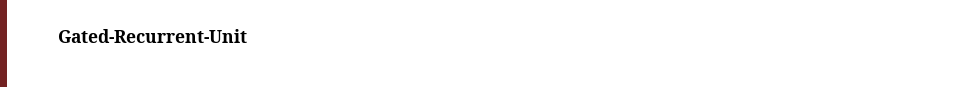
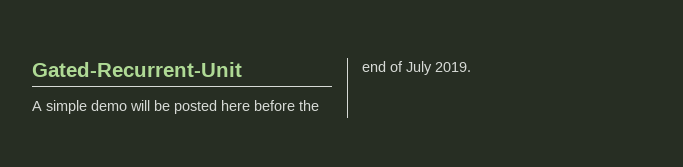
+ A simple demo will be posted here before the end of July 2019.

